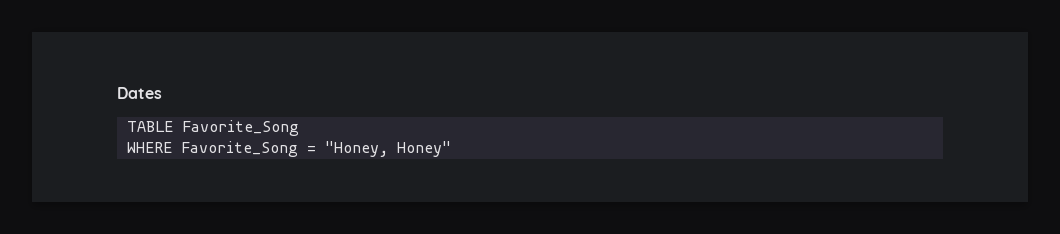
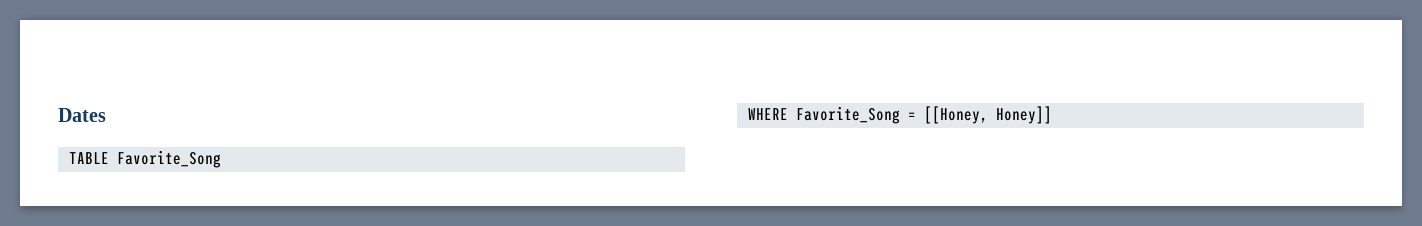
- WHERE Favorite_Song = "Honey, Honey"
+ WHERE Favorite_Song = [[Honey, Honey]]

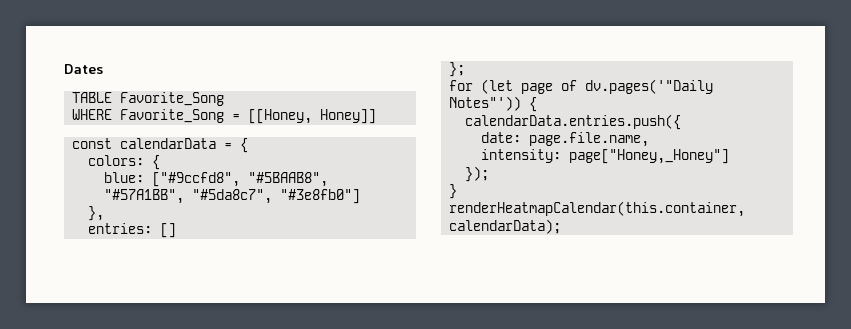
+ const calendarData = {
+ colors: {
+ blue: ["#9ccfd8", "#5BAAB8", "#57A1BB", "#5da8c7", "#3e8fb0"]
+ },
+ entries: []
+ };
+ for (let page of dv.pages('"Daily Notes"')) {
+ calendarData.entries.push({
+ date: page.file.name,
+ intensity: page["Honey,_Honey"]
+ });
+ }
+ renderHeatmapCalendar(this.container, calendarData);

